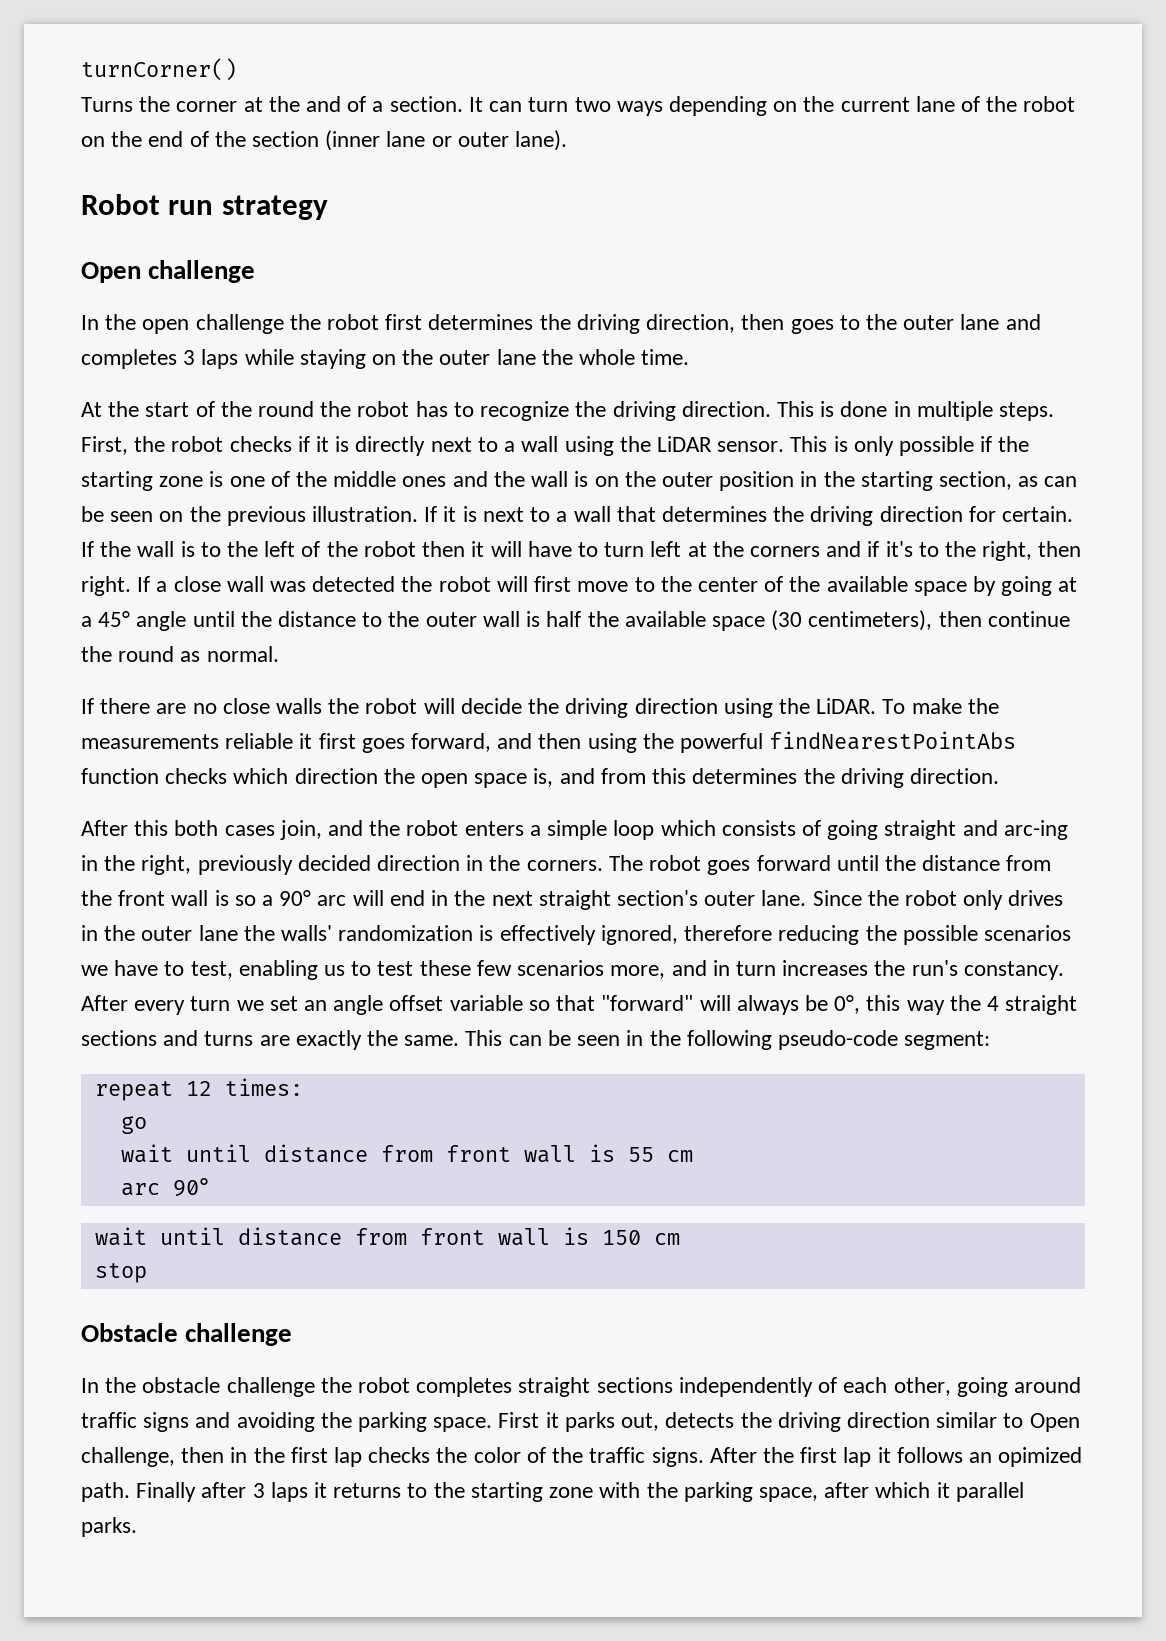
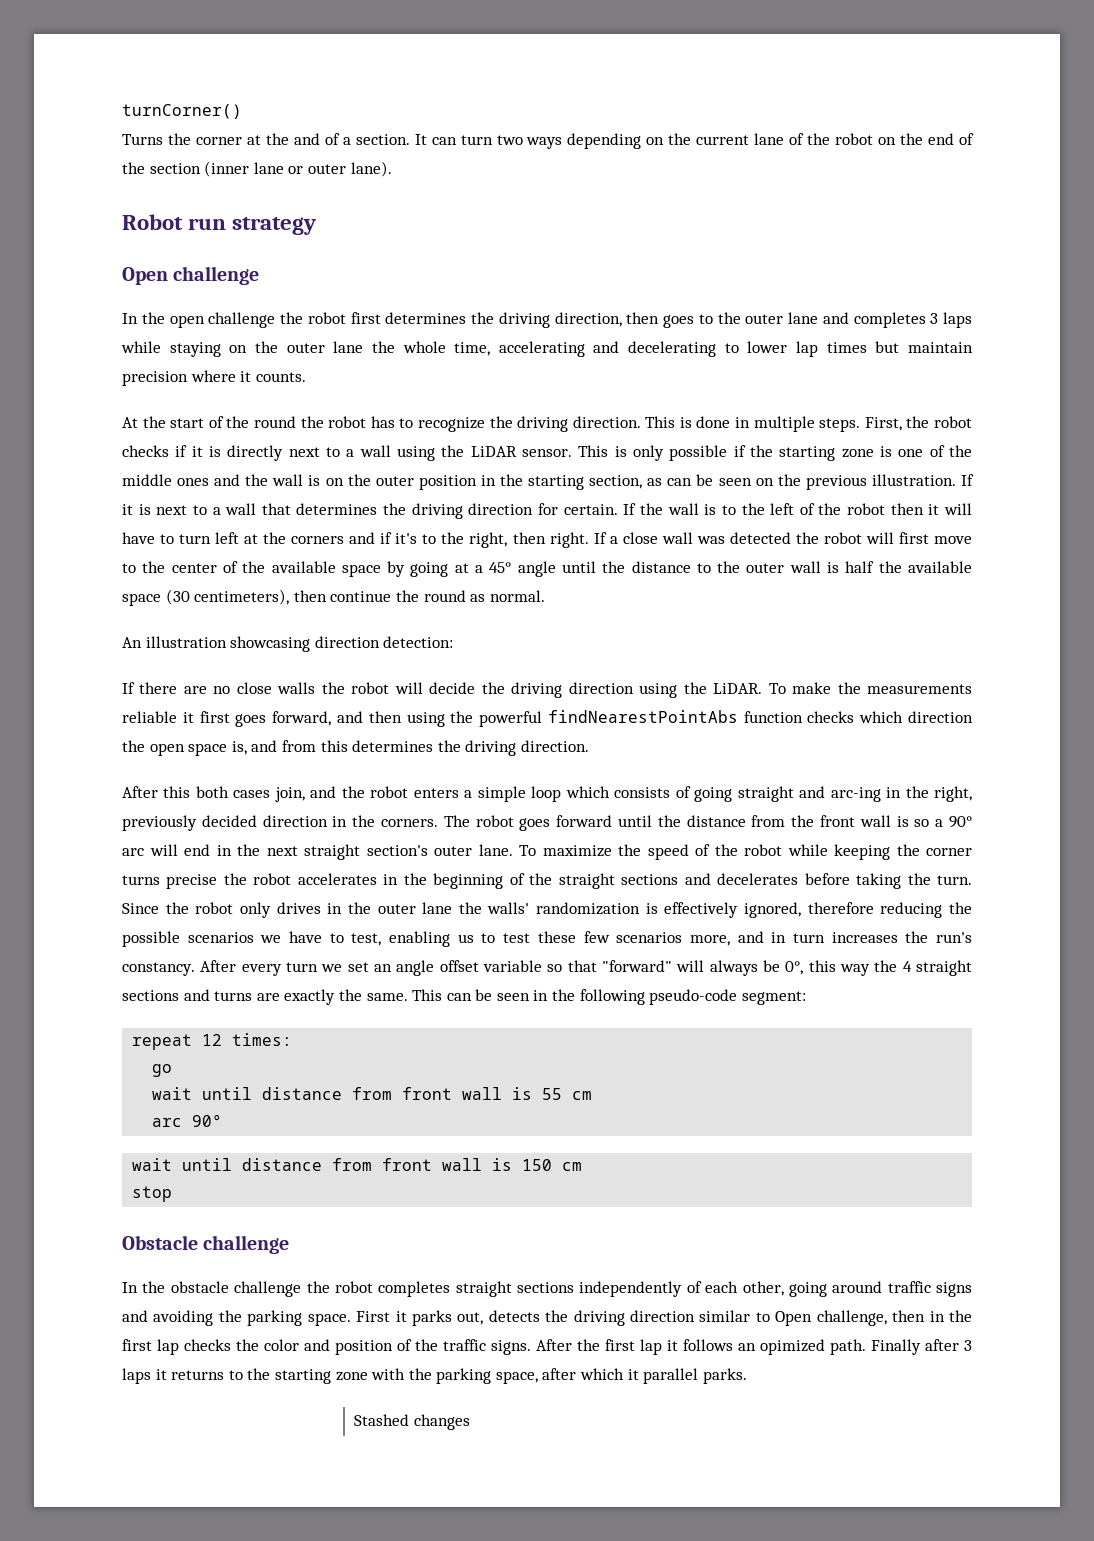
- In the open challenge the robot first determines the driving direction, then goes to the outer lane and completes 3 laps while staying on the outer lane the whole time.
+ In the open challenge the robot first determines the driving direction, then goes to the outer lane and completes 3 laps while staying on the outer lane the whole time, accelerating and decelerating to lower lap times but maintain precision where it counts.
+ An illustration showcasing direction detection:
+ To maximize the speed of the robot while keeping the corner turns precise the robot accelerates in the beginning of the straight sections and decelerates before taking the turn.
- First it parks out, detects the driving direction similar to Open challenge, then in the first lap checks the color of the traffic signs.
+ First it parks out, detects the driving direction similar to Open challenge, then in the first lap checks the color and position of the traffic signs.
+ Stashed changes

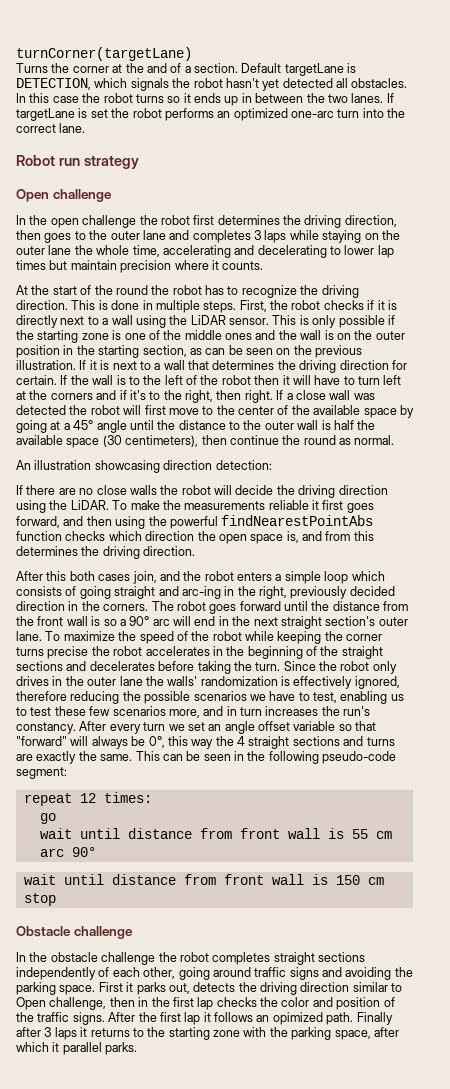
- turnCorner()
+ turnCorner(targetLane)
- It can turn two ways depending on the current lane of the robot on the end of the section (inner lane or outer lane).
+ Default targetLane is DETECTION, which signals the robot hasn't yet detected all obstacles. In this case the robot turns so it ends up in between the two lanes. If targetLane is set the robot performs an optimized one-arc turn into the correct lane.
- Stashed changes

